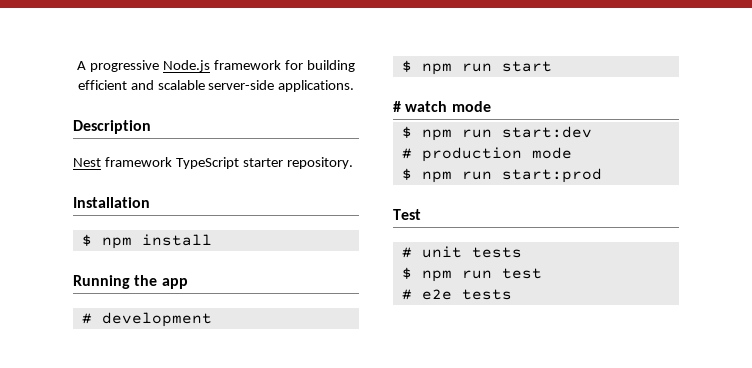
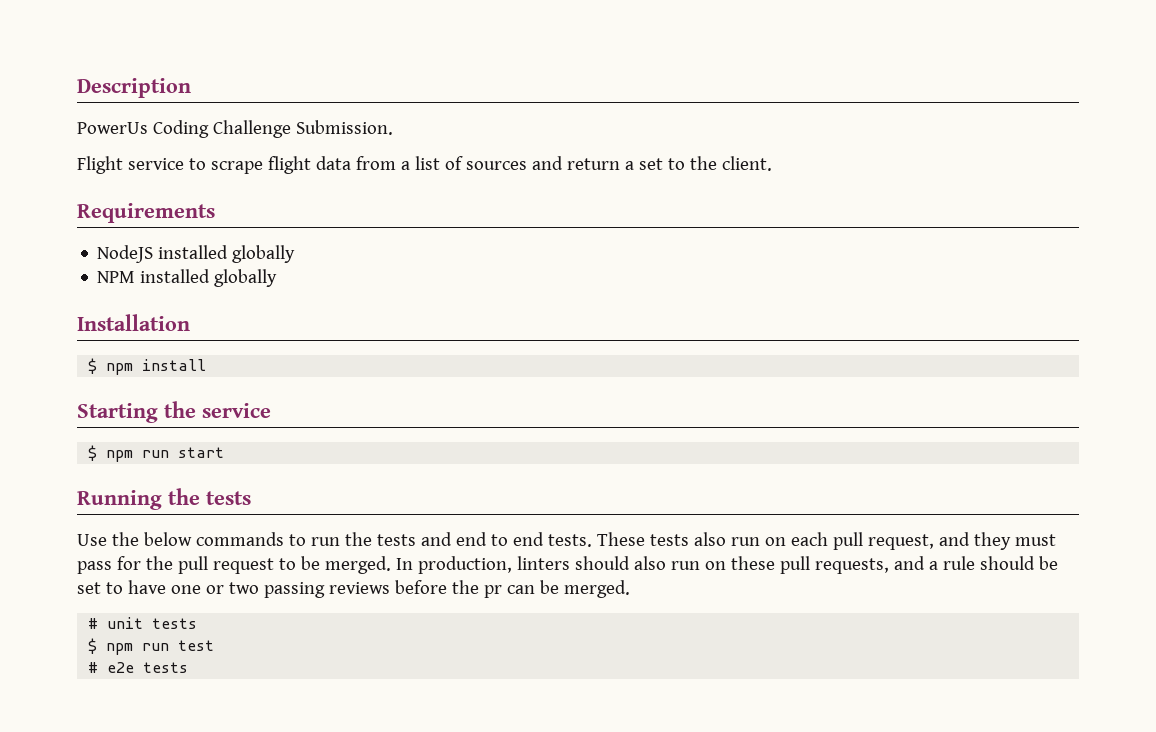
- A progressive Node.js framework for building efficient and scalable server-side applications.
  Description
- Nest framework TypeScript starter repository.
+ PowerUs Coding Challenge Submission.
+ Flight service to scrape flight data from a list of sources and return a set to the client.
+ Requirements
+ NodeJS installed globally
+ NPM installed globally
- Running the app
- # development
+ Starting the service
- # watch mode
- $ npm run start:dev
- # production mode
- $ npm run start:prod
- Test
+ Running the tests
+ Use the below commands to run the tests and end to end tests. These tests also run on each pull request, and they must pass for the pull request to be merged. In production, linters should also run on these pull requests, and a rule should be set to have one or two passing reviews before the pr can be merged.

